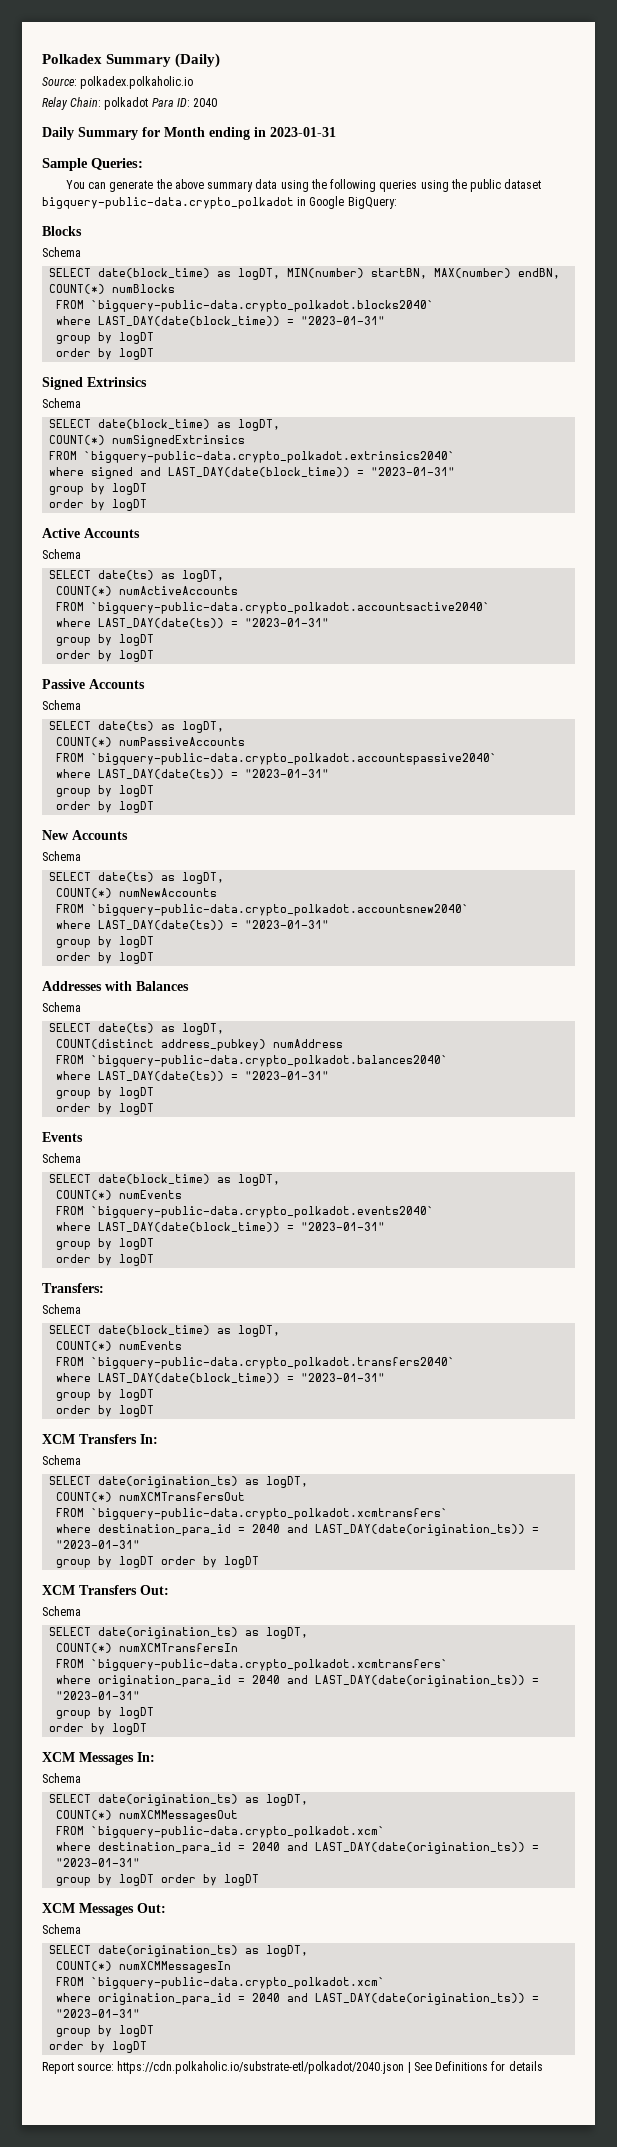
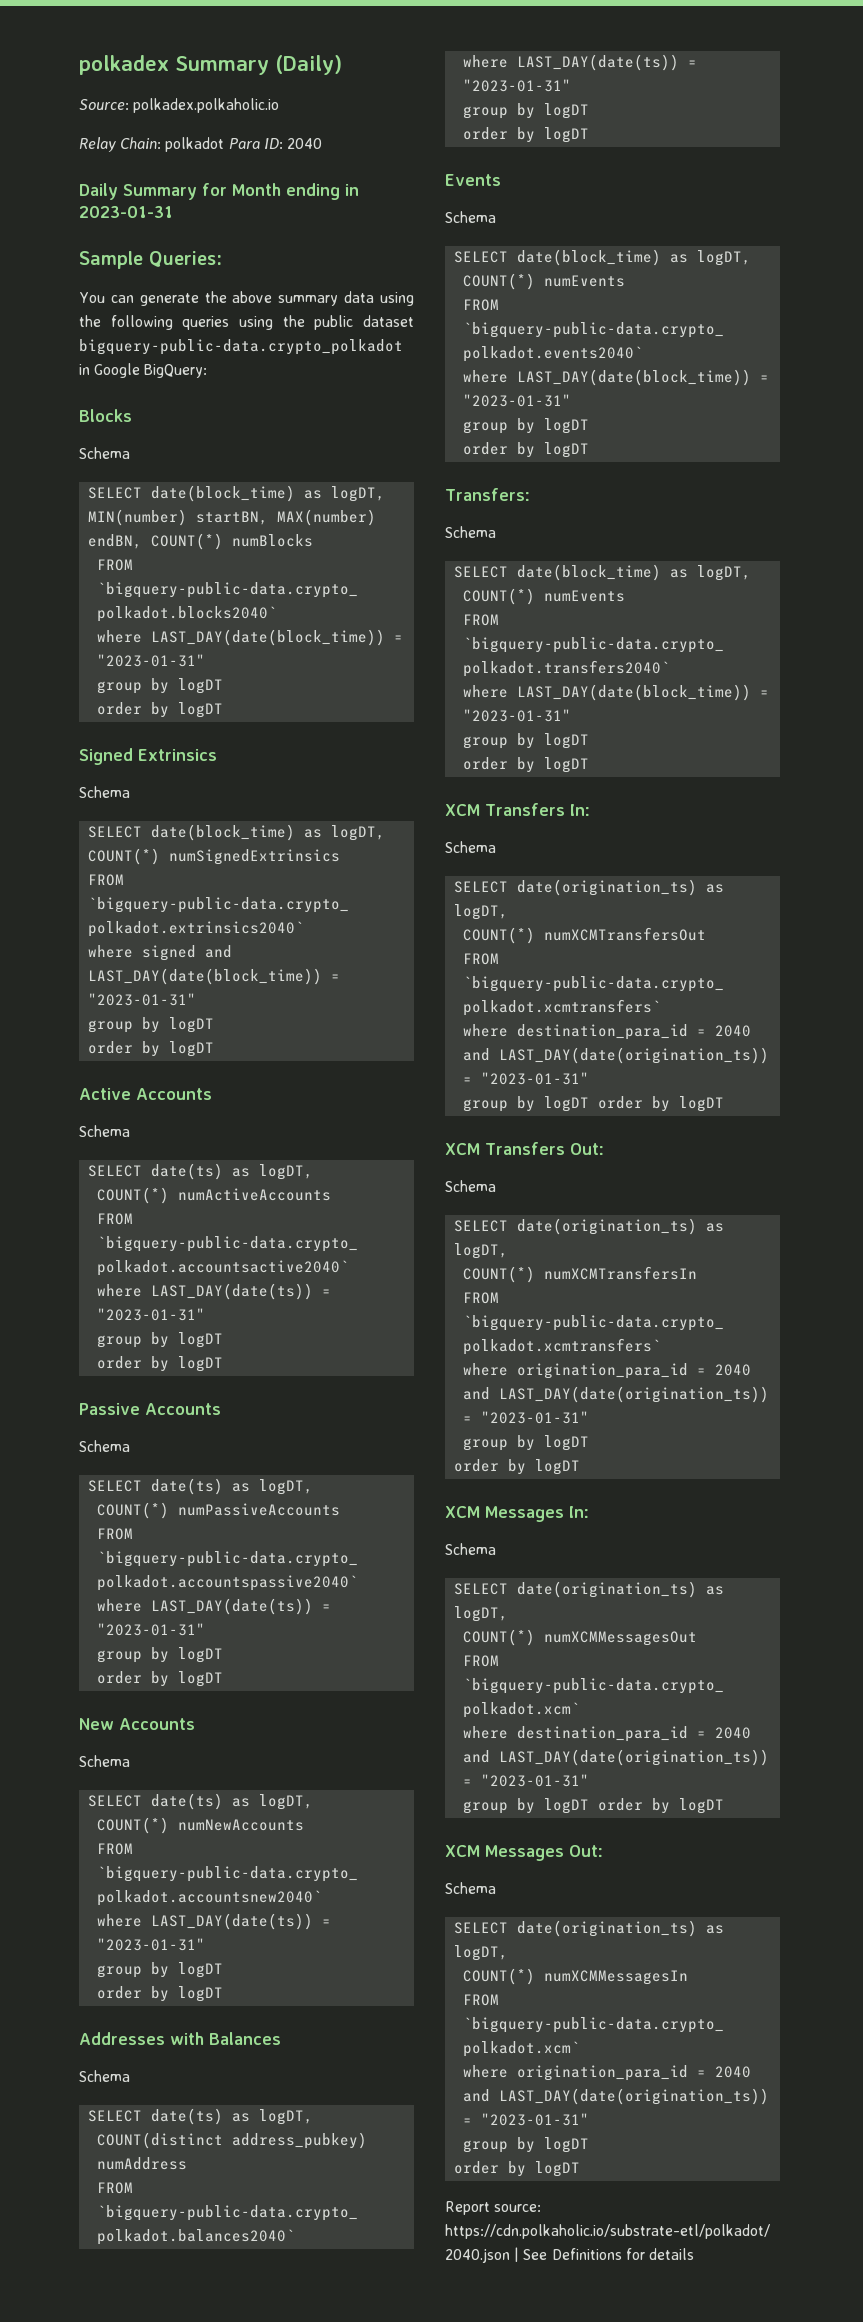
- Polkadex Summary (Daily)
+ polkadex Summary (Daily)

